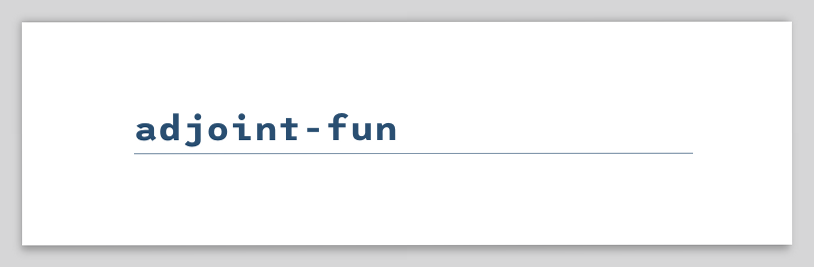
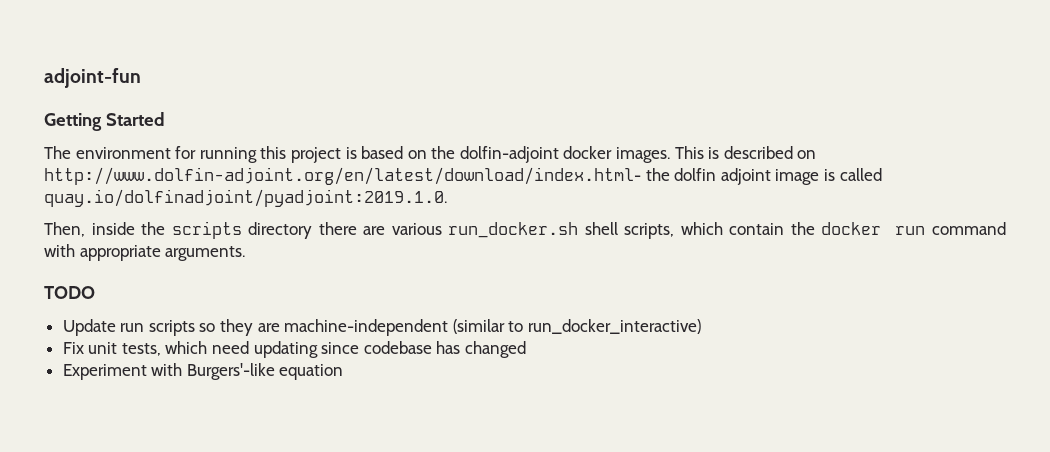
+ Getting Started
+ The environment for running this project is based on the dolfin-adjoint docker images. This is described on http://www.dolfin-adjoint.org/en/latest/download/index.html- the dolfin adjoint image is called quay.io/dolfinadjoint/pyadjoint:2019.1.0.
+ Then, inside the scripts directory there are various run_docker.sh shell scripts, which contain the docker run command with appropriate arguments.
+ TODO
+ Update run scripts so they are machine-independent (similar to run_docker_interactive)
+ Fix unit tests, which need updating since codebase has changed
+ Experiment with Burgers'-like equation

